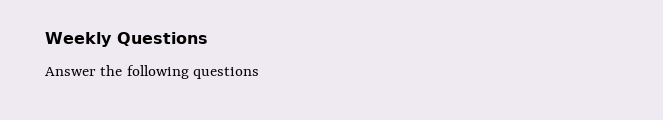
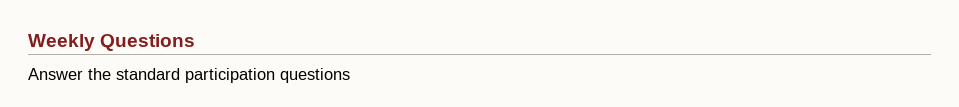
- Answer the following questions
+ Answer the standard participation questions

